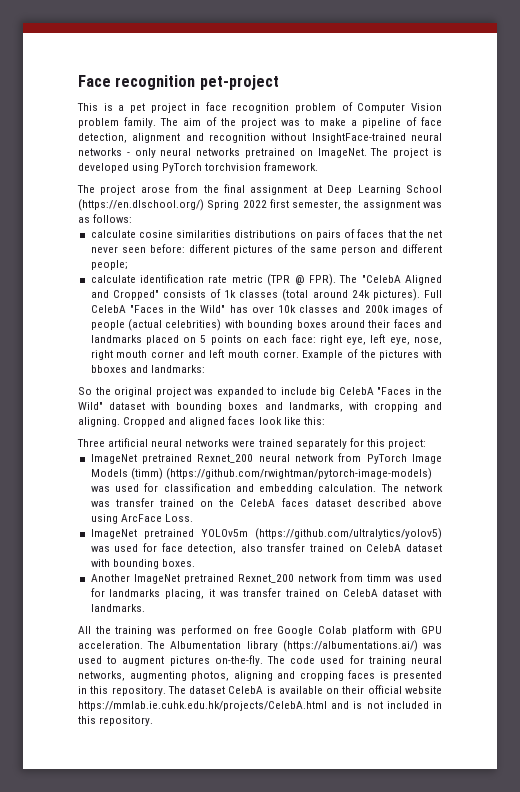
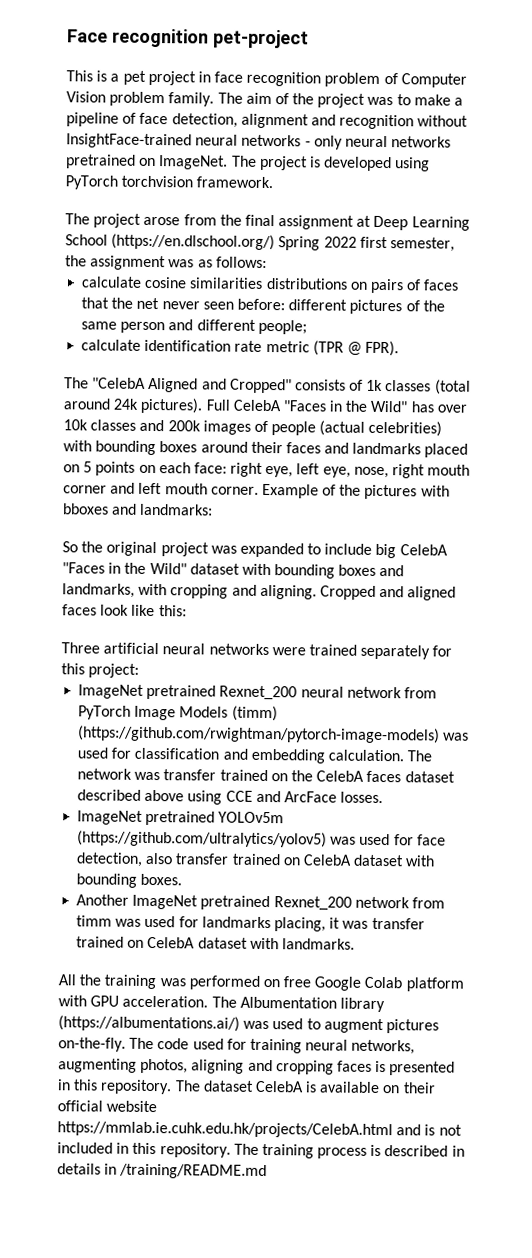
- calculate identification rate metric (TPR @ FPR). The "CelebA Aligned and Cropped" consists of 1k classes (total around 24k pictures).
+ calculate identification rate metric (TPR @ FPR).
+ The "CelebA Aligned and Cropped" consists of 1k classes (total around 24k pictures).
- The network was transfer trained on the CelebA faces dataset described above using ArcFace Loss.
+ The network was transfer trained on the CelebA faces dataset described above using CCE and ArcFace losses.
+ The training process is described in details in /training/README.md

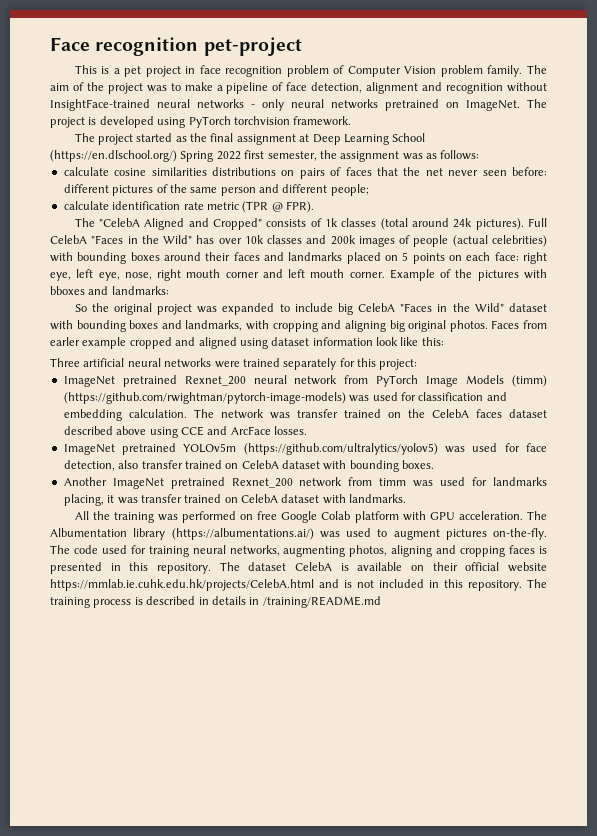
- The project arose from the final assignment at Deep Learning School (https://en.dlschool.org/) Spring 2022 first semester, the assignment was as follows:
+ The project started as the final assignment at Deep Learning School (https://en.dlschool.org/) Spring 2022 first semester, the assignment was as follows:
- So the original project was expanded to include big CelebA "Faces in the Wild" dataset with bounding boxes and landmarks, with cropping and aligning. Cropped and aligned faces look like this:
+ So the original project was expanded to include big CelebA "Faces in the Wild" dataset with bounding boxes and landmarks, with cropping and aligning big original photos. Faces from earler example cropped and aligned using dataset information look like this:

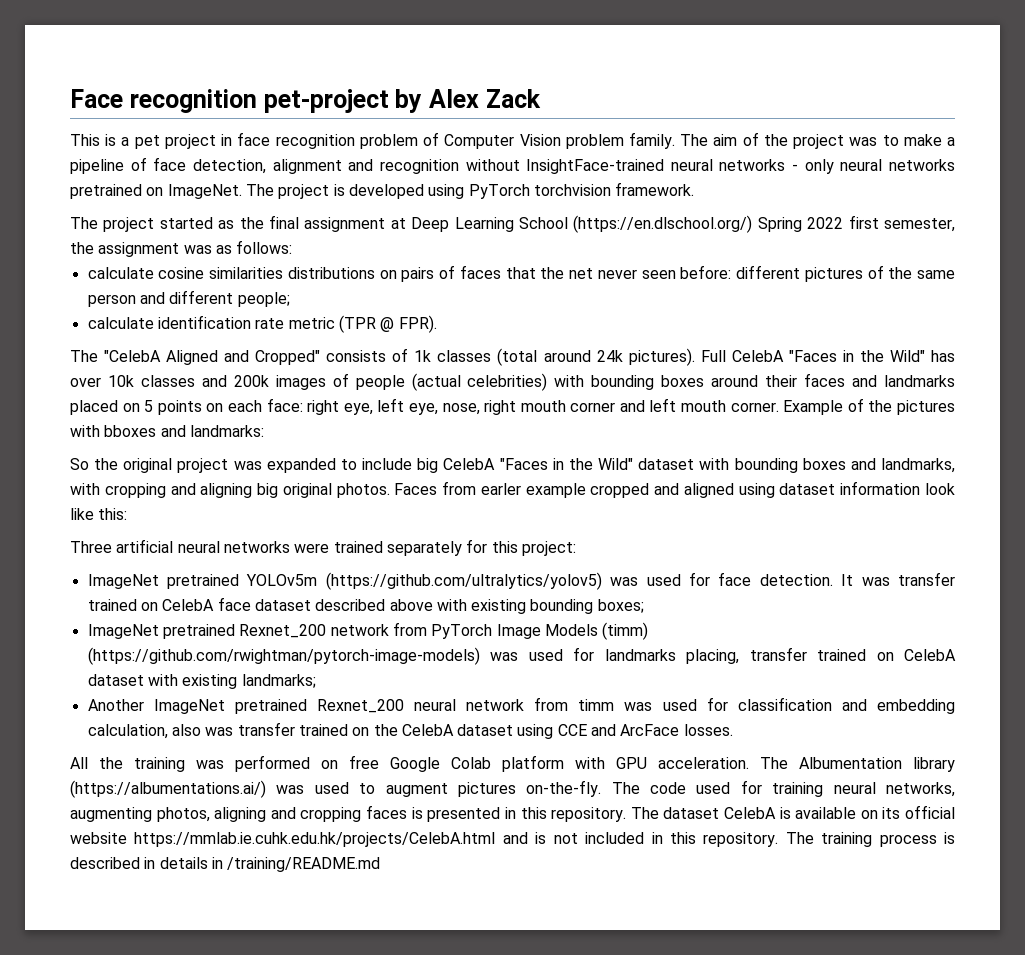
- Face recognition pet-project
+ Face recognition pet-project by Alex Zack
- ImageNet pretrained Rexnet_200 neural network from PyTorch Image Models (timm) (https://github.com/rwightman/pytorch-image-models) was used for classification and embedding calculation. The network was transfer trained on the CelebA faces dataset described above using CCE and ArcFace losses.
+ ImageNet pretrained YOLOv5m (https://github.com/ultralytics/yolov5) was used for face detection. It was transfer trained on CelebA face dataset described above with existing bounding boxes;
+ ImageNet pretrained Rexnet_200 network from PyTorch Image Models (timm) (https://github.com/rwightman/pytorch-image-models) was used for landmarks placing, transfer trained on CelebA dataset with existing landmarks;
+ Another ImageNet pretrained Rexnet_200 neural network from timm was used for classification and embedding calculation, also was transfer trained on the CelebA dataset using CCE and ArcFace losses.
- ImageNet pretrained YOLOv5m (https://github.com/ultralytics/yolov5) was used for face detection, also transfer trained on CelebA dataset with bounding boxes.
- Another ImageNet pretrained Rexnet_200 network from timm was used for landmarks placing, it was transfer trained on CelebA dataset with landmarks.
- The dataset CelebA is available on their official website https://mmlab.ie.cuhk.edu.hk/projects/CelebA.html and is not included in this repository.
+ The dataset CelebA is available on its official website https://mmlab.ie.cuhk.edu.hk/projects/CelebA.html and is not included in this repository.

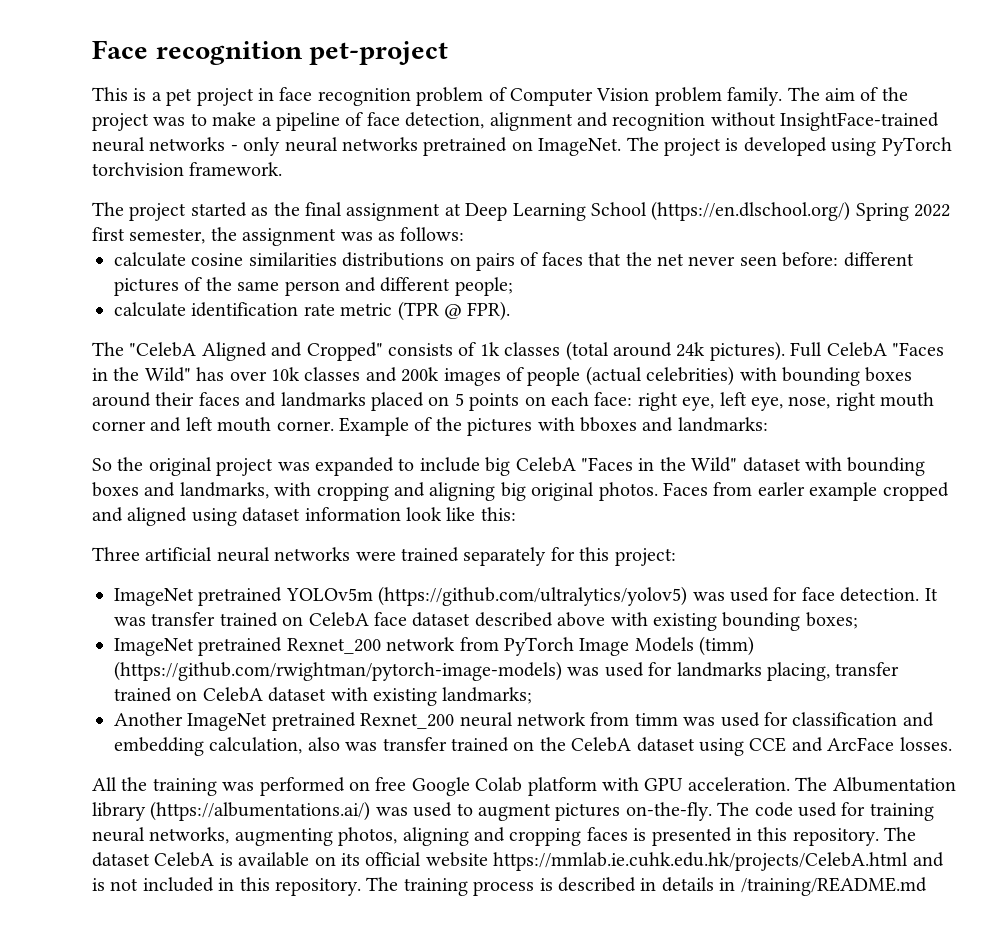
- Face recognition pet-project by Alex Zack
+ Face recognition pet-project

